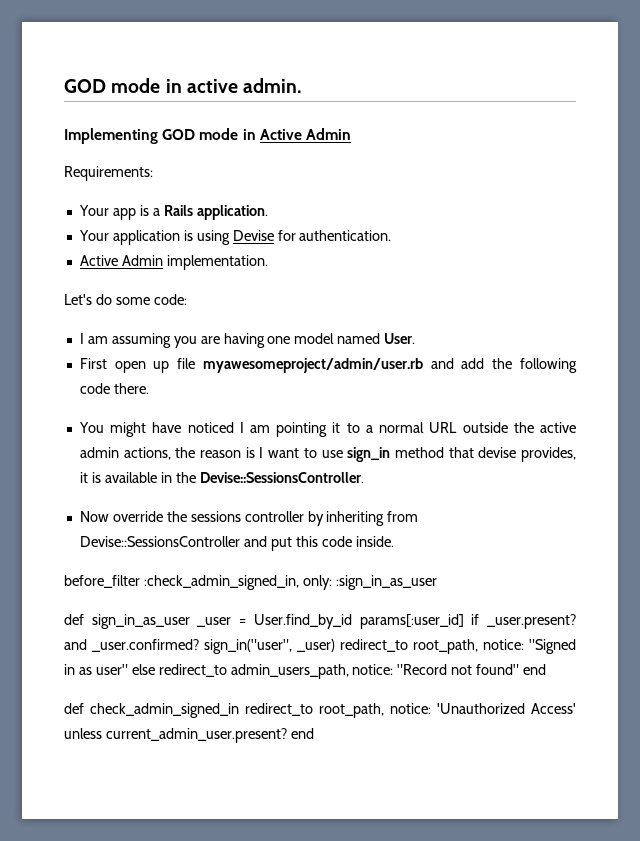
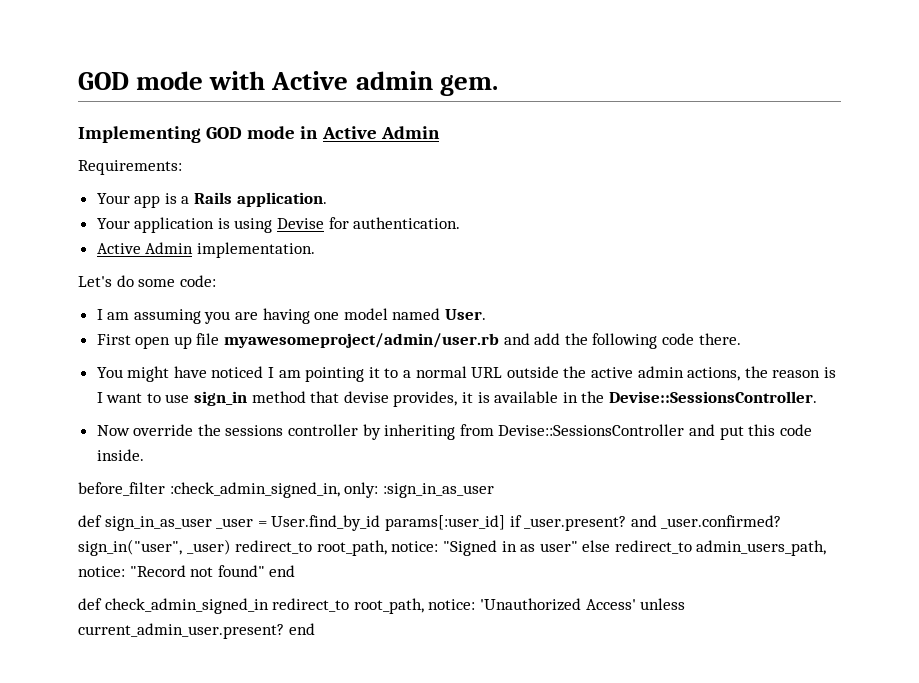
- GOD mode in active admin.
+ GOD mode with Active admin gem.

